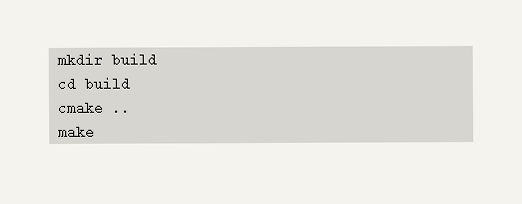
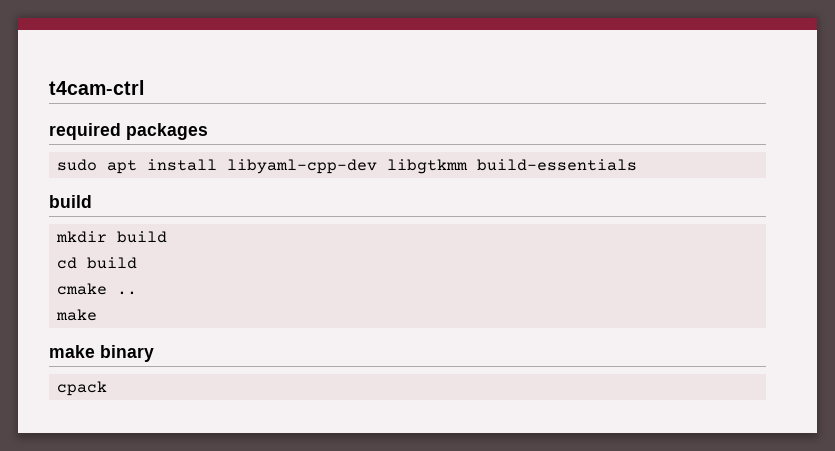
+ t4cam-ctrl
+ required packages
+ sudo apt install libyaml-cpp-dev libgtkmm build-essentials
+ build
+ make binary
+ cpack

